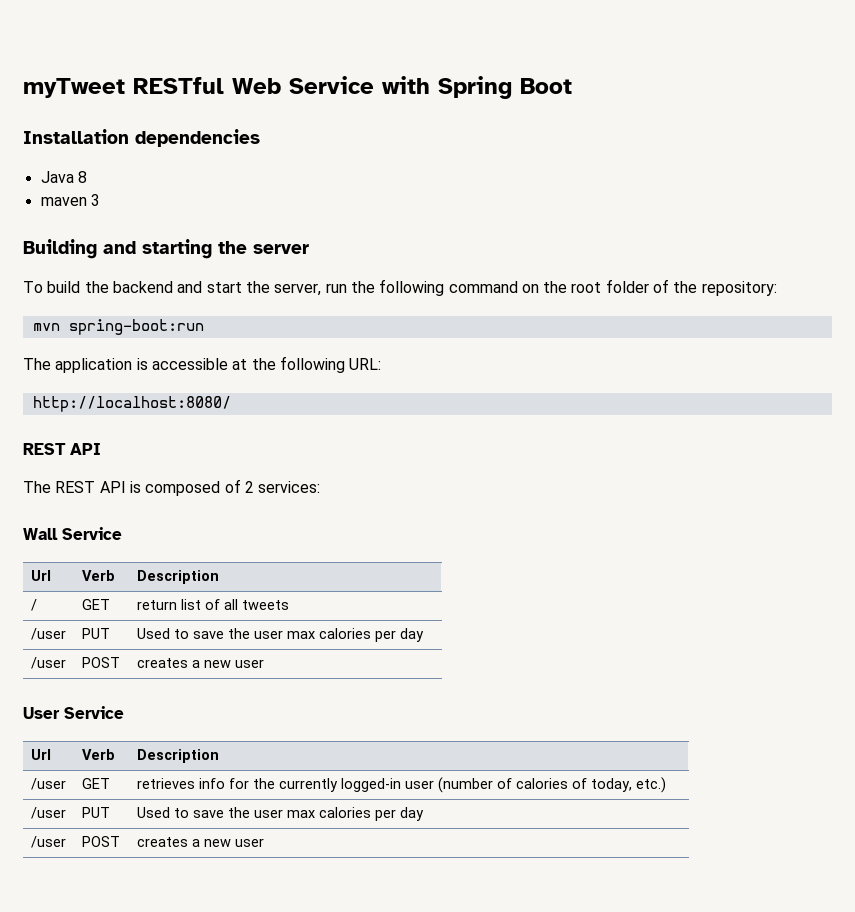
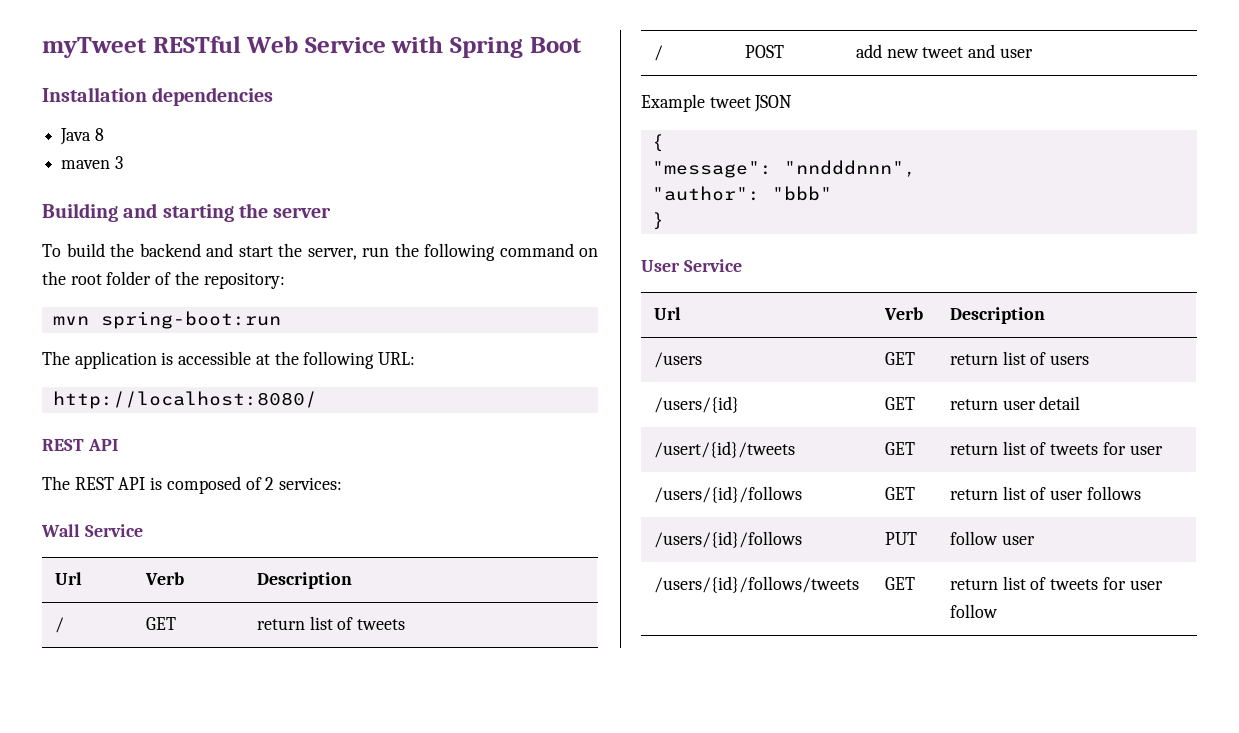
- / | GET | return list of all tweets
- /user | PUT | Used to save the user max calories per day
- /user | POST | creates a new user
+ / | GET | return list of tweets
+ / | POST | add new tweet and user
+ Example tweet JSON
+ {
+ "message": "nndddnnn",
+ "author": "bbb"
+ }
- /user | GET | retrieves info for the currently logged-in user (number of calories of today, etc.)
- /user | PUT | Used to save the user max calories per day
- /user | POST | creates a new user
+ /users | GET | return list of users
+ /users/{id} | GET | return user detail
+ /usert/{id}/tweets | GET | return list of tweets for user
+ /users/{id}/follows | GET | return list of user follows
+ /users/{id}/follows | PUT | follow user
+ /users/{id}/follows/tweets | GET | return list of tweets for user follow

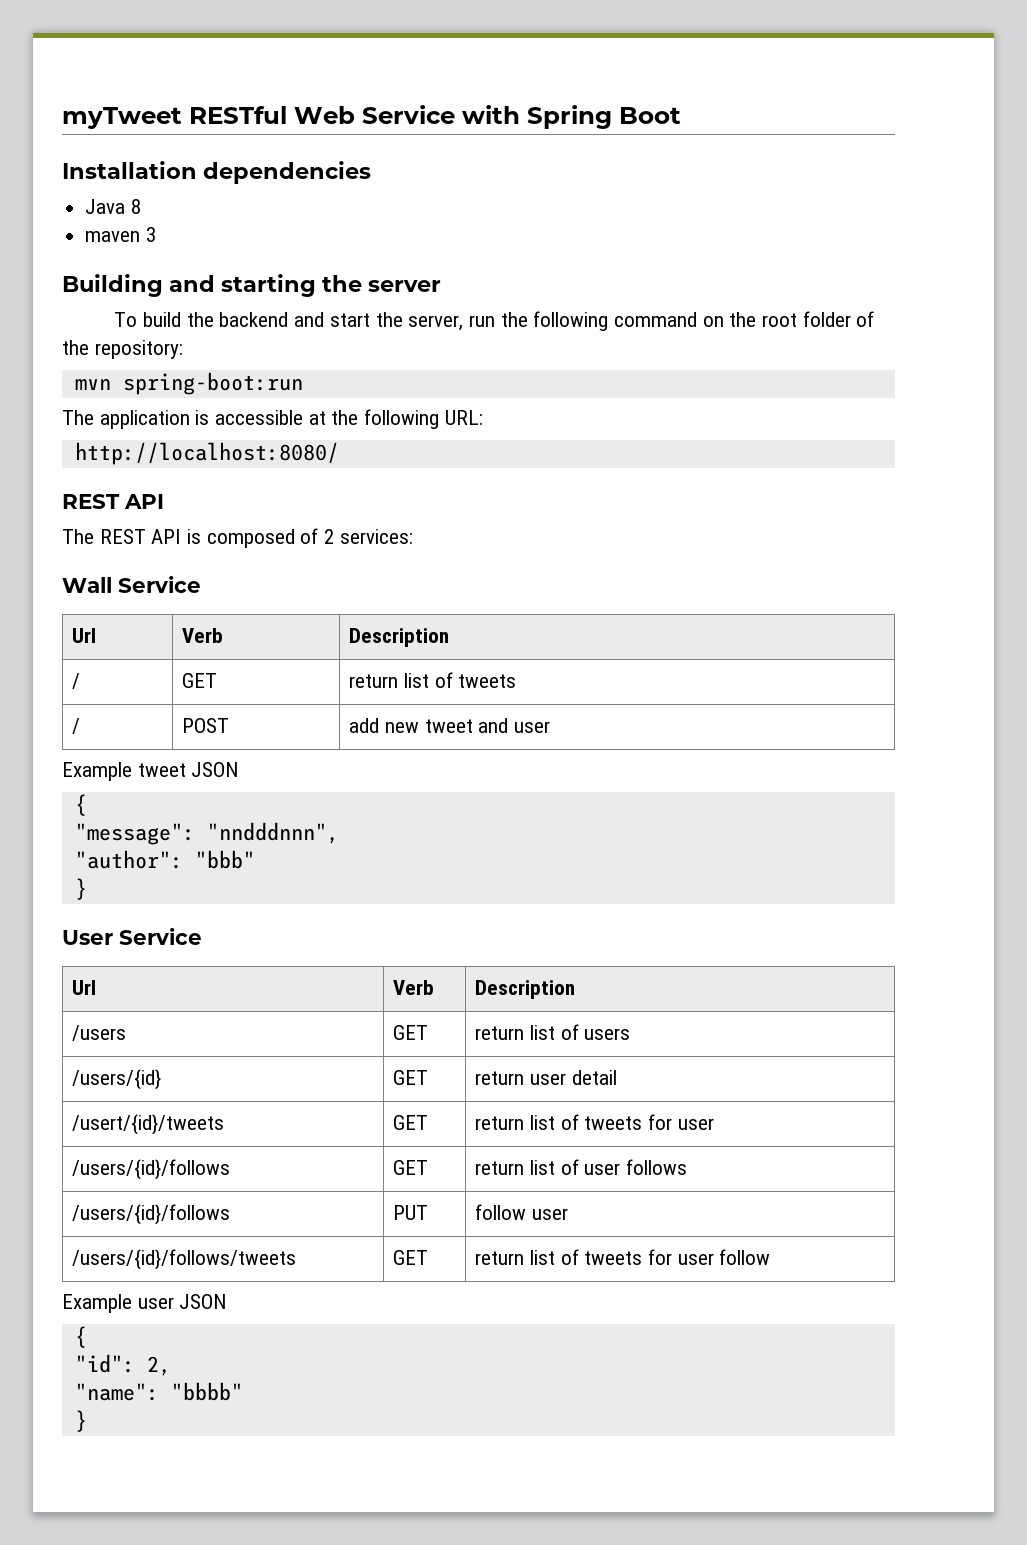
+ Example user JSON
+ {
+ "id": 2,
+ "name": "bbbb"
+ }

